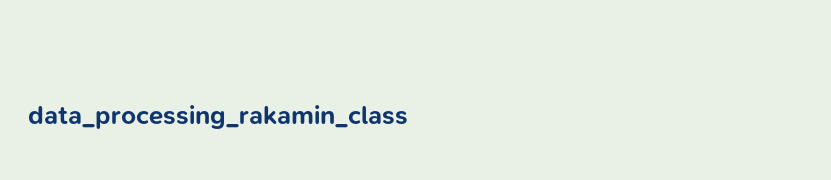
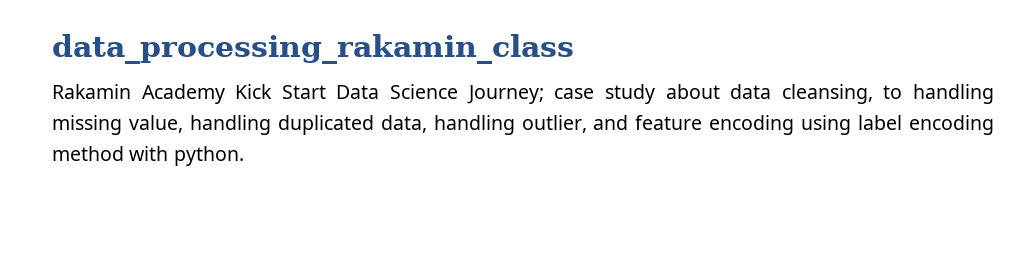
+ Rakamin Academy Kick Start Data Science Journey; case study about data cleansing, to handling missing value, handling duplicated data, handling outlier, and feature encoding using label encoding method with python.

